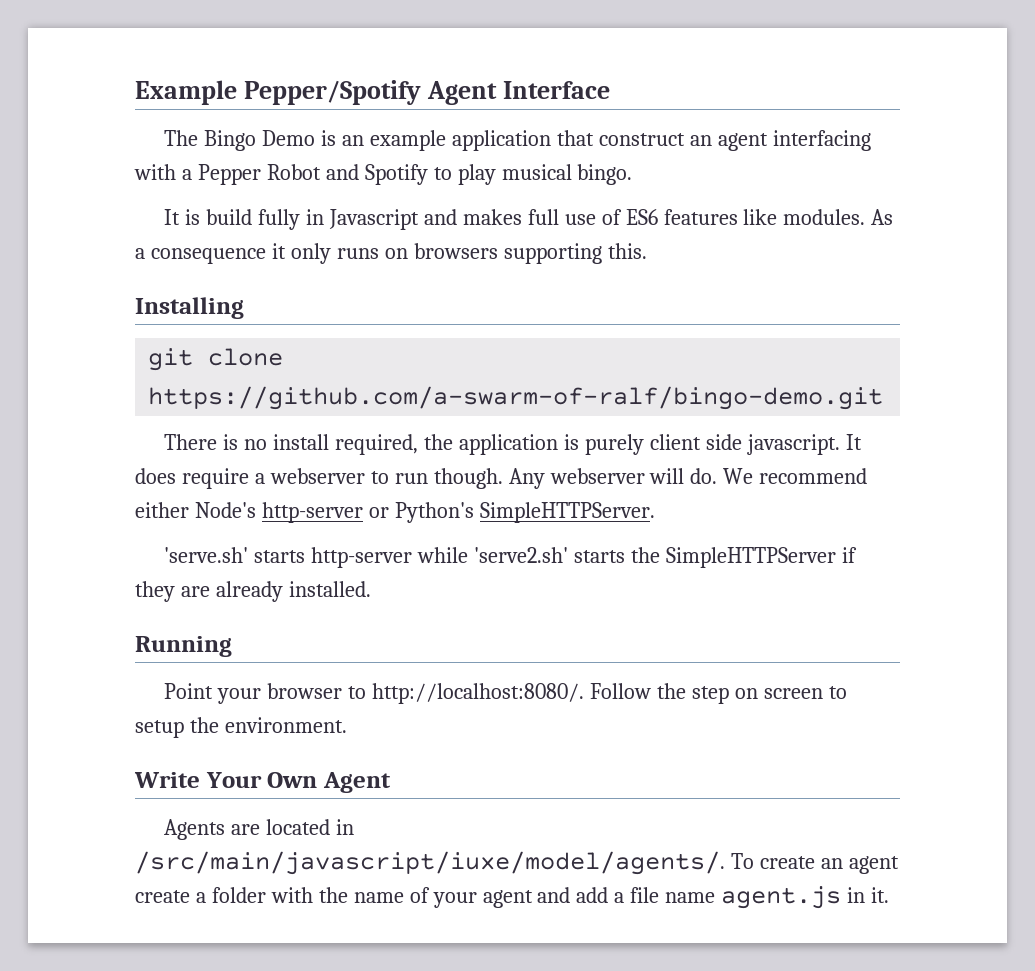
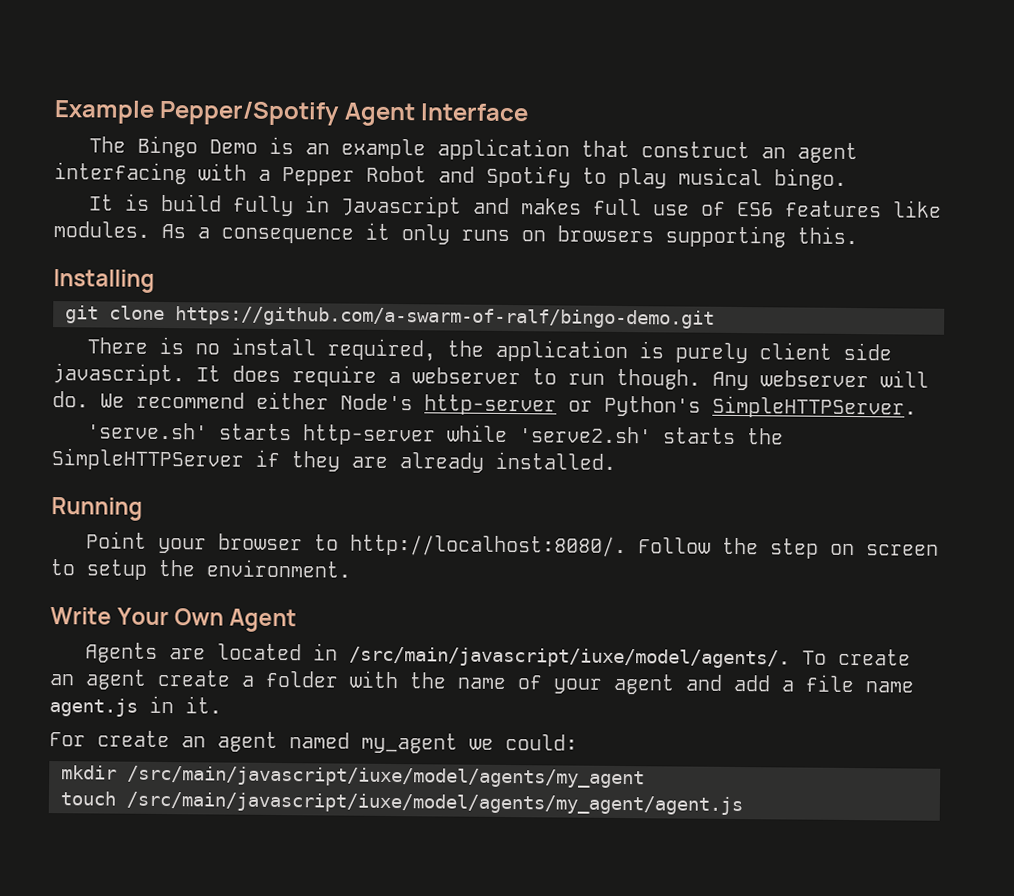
+ For create an agent named my_agent we could:
+ mkdir /src/main/javascript/iuxe/model/agents/my_agent
+ touch /src/main/javascript/iuxe/model/agents/my_agent/agent.js

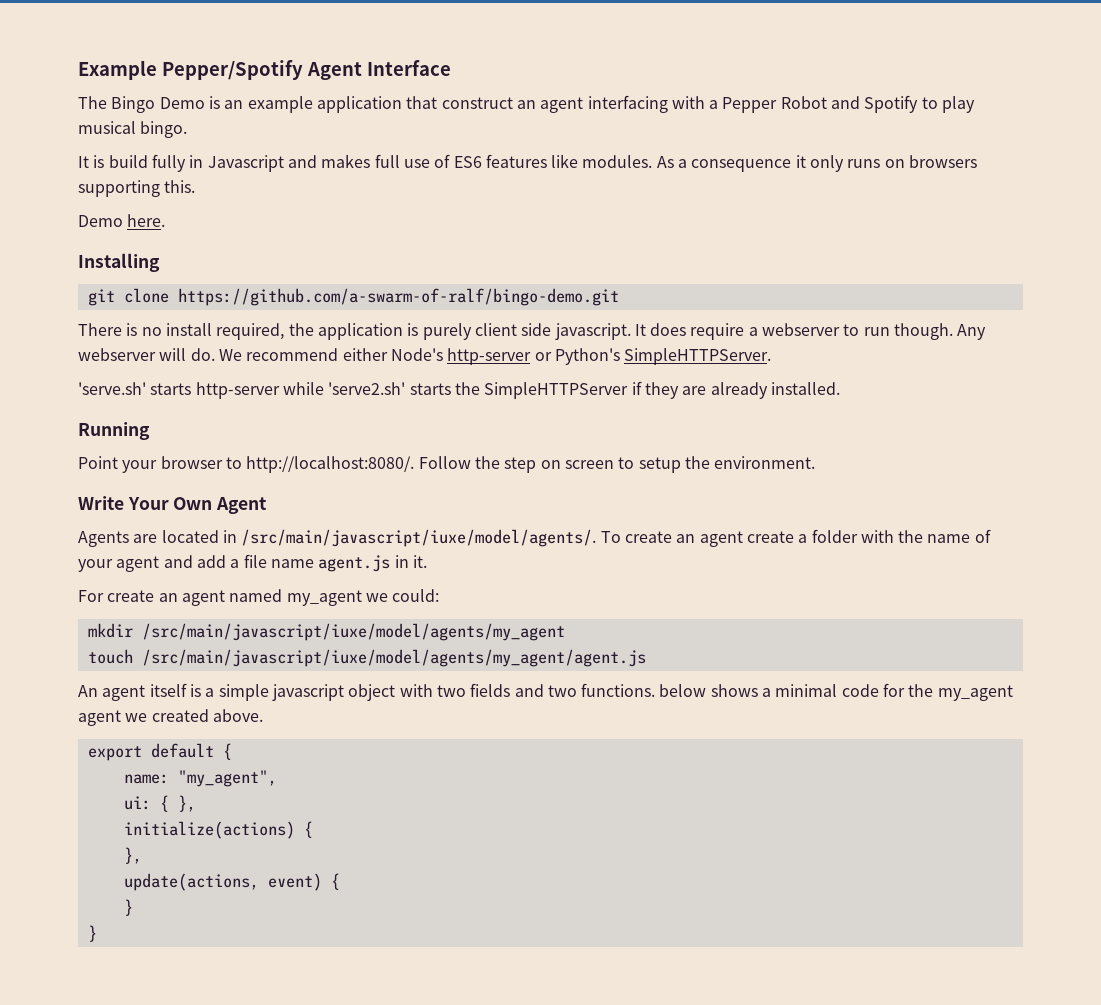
+ Demo here.
+ An agent itself is a simple javascript object with two fields and two functions. below shows a minimal code for the my_agent agent we created above.
+ export default {
+ name: "my_agent",
+ ui: { },
+ initialize(actions) {
+ },
+ update(actions, event) {
+ }
+ }

